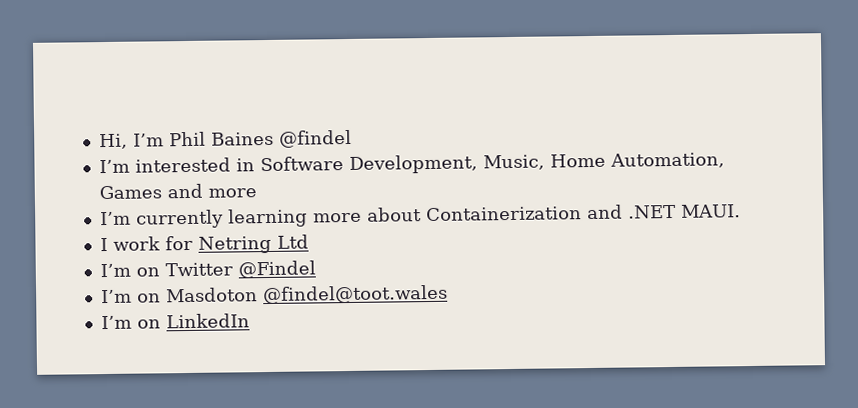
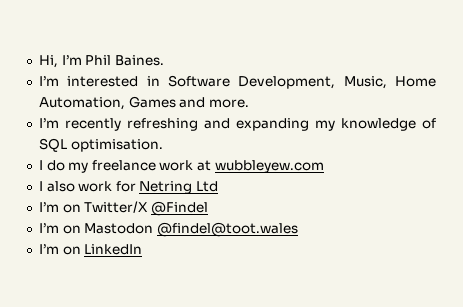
- Hi, I’m Phil Baines @findel
+ Hi, I’m Phil Baines.
- I’m interested in Software Development, Music, Home Automation, Games and more
- I’m currently learning more about Containerization and .NET MAUI.
- I work for Netring Ltd
+ I’m interested in Software Development, Music, Home Automation, Games and more.
+ I’m recently refreshing and expanding my knowledge of SQL optimisation.
+ I do my freelance work at wubbleyew.com
+ I also work for Netring Ltd
- I’m on Twitter @Findel
+ I’m on Twitter/X @Findel
- I’m on Masdoton @findel@toot.wales
+ I’m on Mastodon @findel@toot.wales

